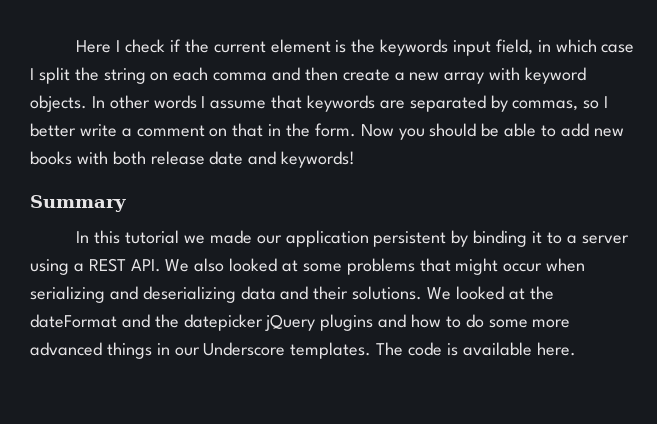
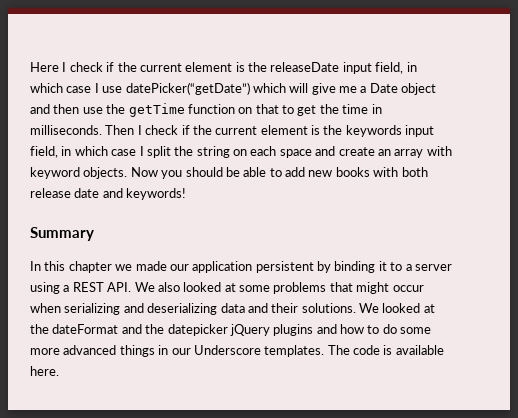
- Here I check if the current element is the keywords input field, in which case I split the string on each comma and then create a new array with keyword objects. In other words I assume that keywords are separated by commas, so I better write a comment on that in the form.
+ Here I check if the current element is the releaseDate input field, in which case I use datePicker(“getDate”) which will give me a Date object and then use the getTime function on that to get the time in milliseconds. Then I check if the current element is the keywords input field, in which case I split the string on each space and create an array with keyword objects.
- In this tutorial we made our application persistent by binding it to a server using a REST API. We also looked at some problems that might occur when serializing and deserializing data and their solutions.
+ In this chapter we made our application persistent by binding it to a server using a REST API. We also looked at some problems that might occur when serializing and deserializing data and their solutions.

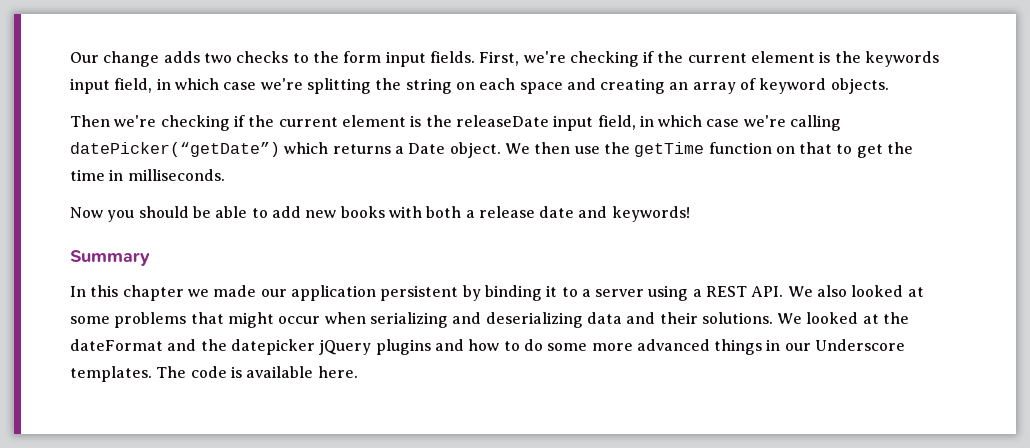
- Here I check if the current element is the releaseDate input field, in which case I use datePicker(“getDate”) which will give me a Date object and then use the getTime function on that to get the time in milliseconds. Then I check if the current element is the keywords input field, in which case I split the string on each space and create an array with keyword objects. Now you should be able to add new books with both release date and keywords!
+ Our change adds two checks to the form input fields. First, we're checking if the current element is the keywords input field, in which case we're splitting the string on each space and creating an array of keyword objects.
+ Then we're checking if the current element is the releaseDate input field, in which case we're calling datePicker(“getDate”) which returns a Date object. We then use the getTime function on that to get the time in milliseconds.
+ Now you should be able to add new books with both a release date and keywords!

